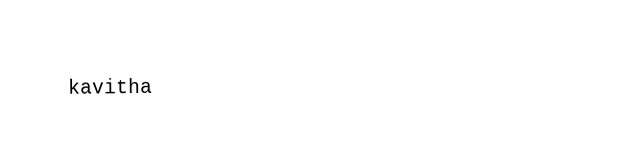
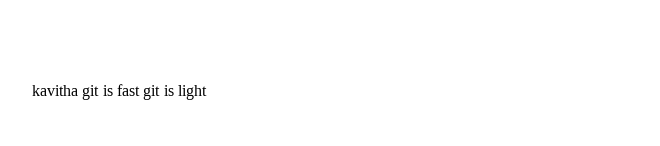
- kavitha
+ kavitha git is fast git is light

